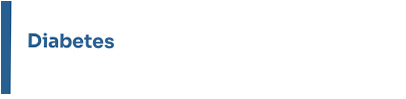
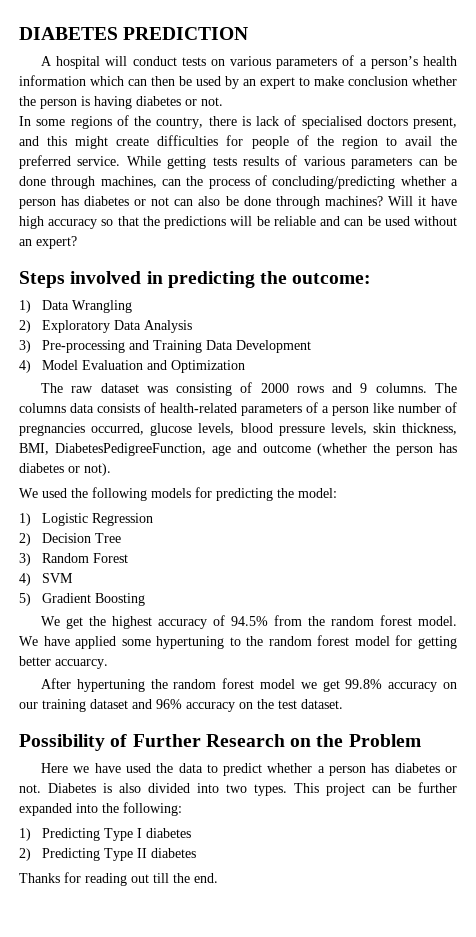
- Diabetes
+ DIABETES PREDICTION
+ A hospital will conduct tests on various parameters of a person’s health information which can then be used by an expert to make conclusion whether the person is having diabetes or not.
+ In some regions of the country, there is lack of specialised doctors present, and this might create difficulties for people of the region to avail the preferred service. While getting tests results of various parameters can be done through machines, can the process of concluding/predicting whether a person has diabetes or not can also be done through machines? Will it have high accuracy so that the predictions will be reliable and can be used without an expert?
+ Steps involved in predicting the outcome:
+ 1) Data Wrangling
+ 2) Exploratory Data Analysis
+ 3) Pre-processing and Training Data Development
+ 4) Model Evaluation and Optimization
+ The raw dataset was consisting of 2000 rows and 9 columns. The columns data consists of health-related parameters of a person like number of pregnancies occurred, glucose levels, blood pressure levels, skin thickness, BMI, DiabetesPedigreeFunction, age and outcome (whether the person has diabetes or not).
+ We used the following models for predicting the model:
+ 1) Logistic Regression
+ 2) Decision Tree
+ 3) Random Forest
+ 4) SVM
+ 5) Gradient Boosting
+ We get the highest accuracy of 94.5% from the random forest model. We have applied some hypertuning to the random forest model for getting better accuarcy.
+ After hypertuning the random forest model we get 99.8% accuracy on our training dataset and 96% accuracy on the test dataset.
+ Possibility of Further Research on the Problem
+ Here we have used the data to predict whether a person has diabetes or not. Diabetes is also divided into two types. This project can be further expanded into the following:
+ 1) Predicting Type I diabetes
+ 2) Predicting Type II diabetes
+ Thanks for reading out till the end.

